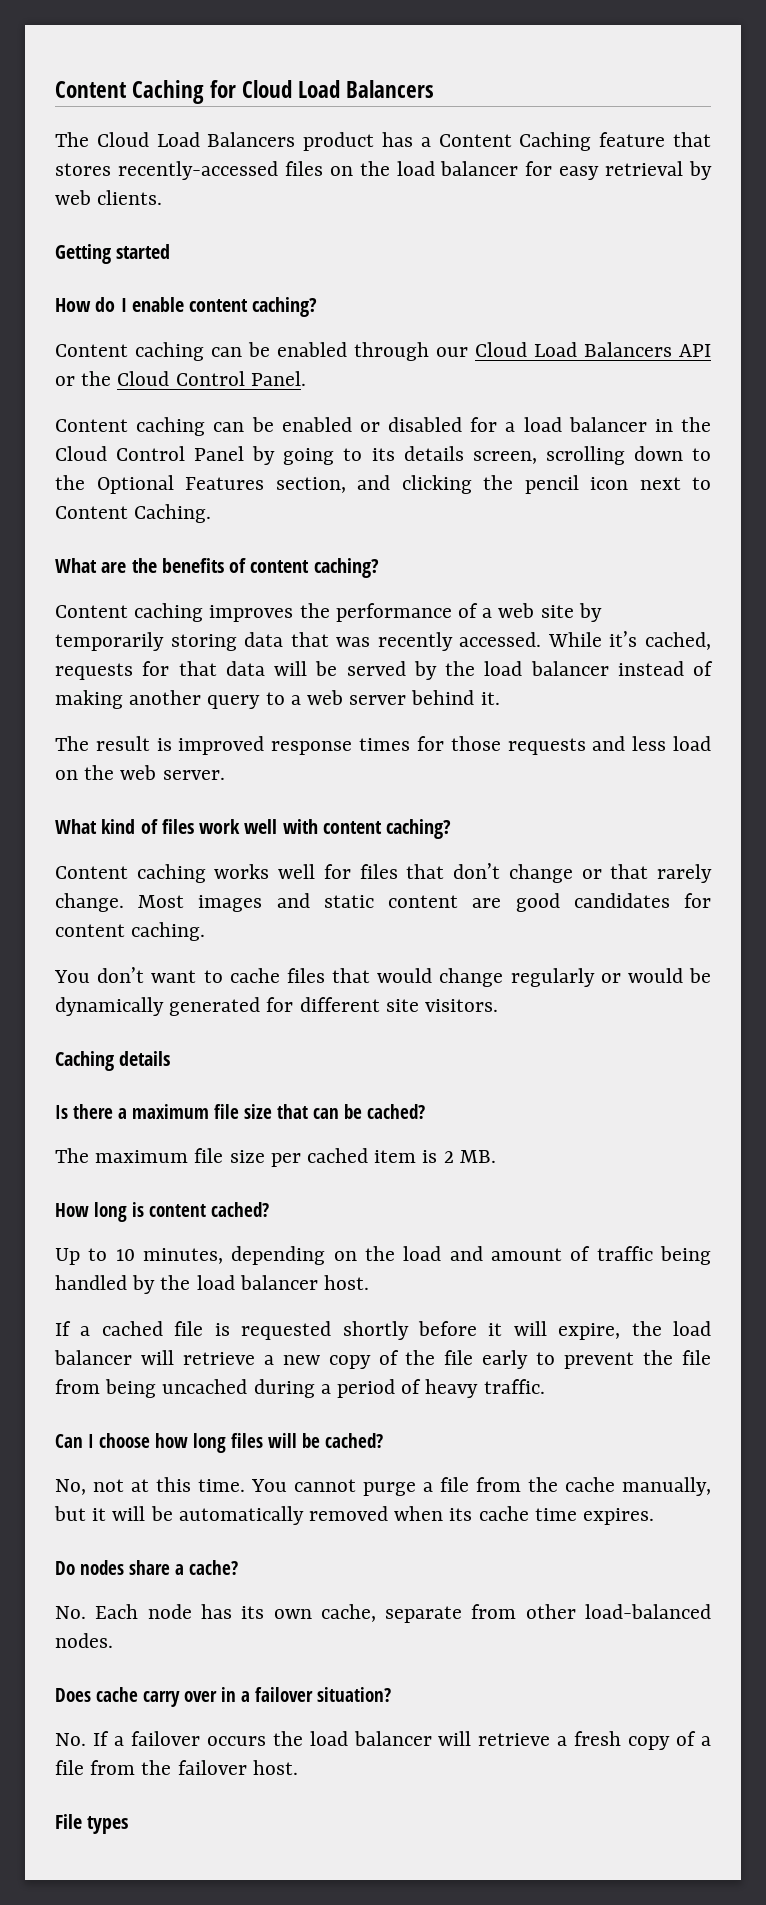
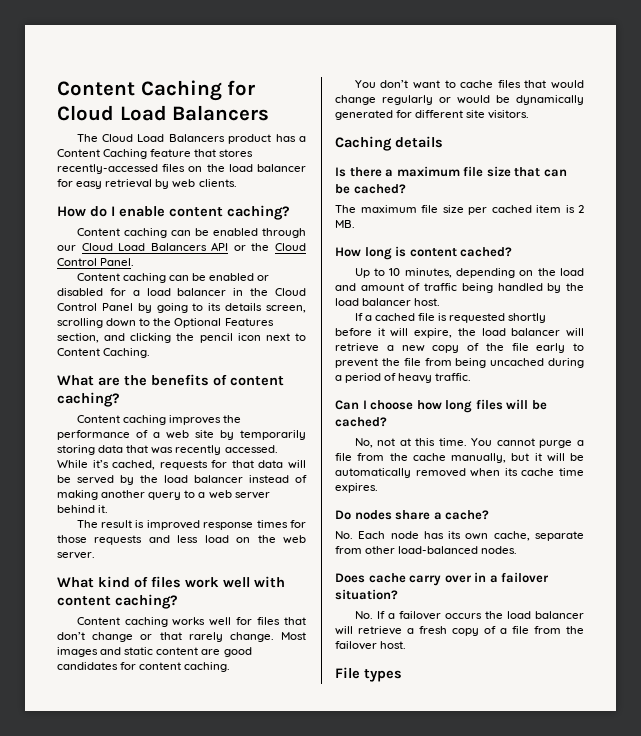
- Getting started

